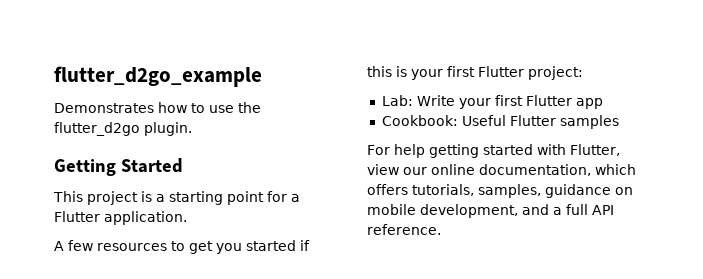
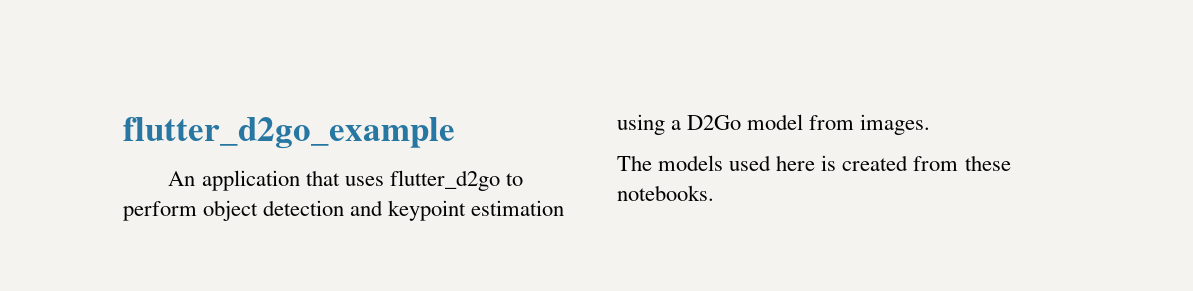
- Demonstrates how to use the flutter_d2go plugin.
- Getting Started
- This project is a starting point for a Flutter application.
- A few resources to get you started if this is your first Flutter project:
- Lab: Write your first Flutter app
- Cookbook: Useful Flutter samples
- For help getting started with Flutter, view our online documentation, which offers tutorials, samples, guidance on mobile development, and a full API reference.
+ An application that uses flutter_d2go to perform object detection and keypoint estimation using a D2Go model from images.
+ The models used here is created from these notebooks.

